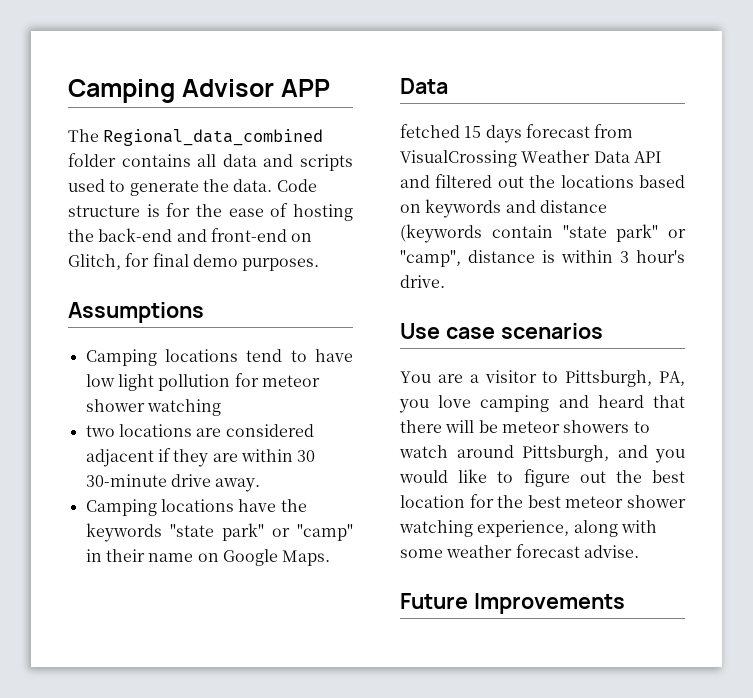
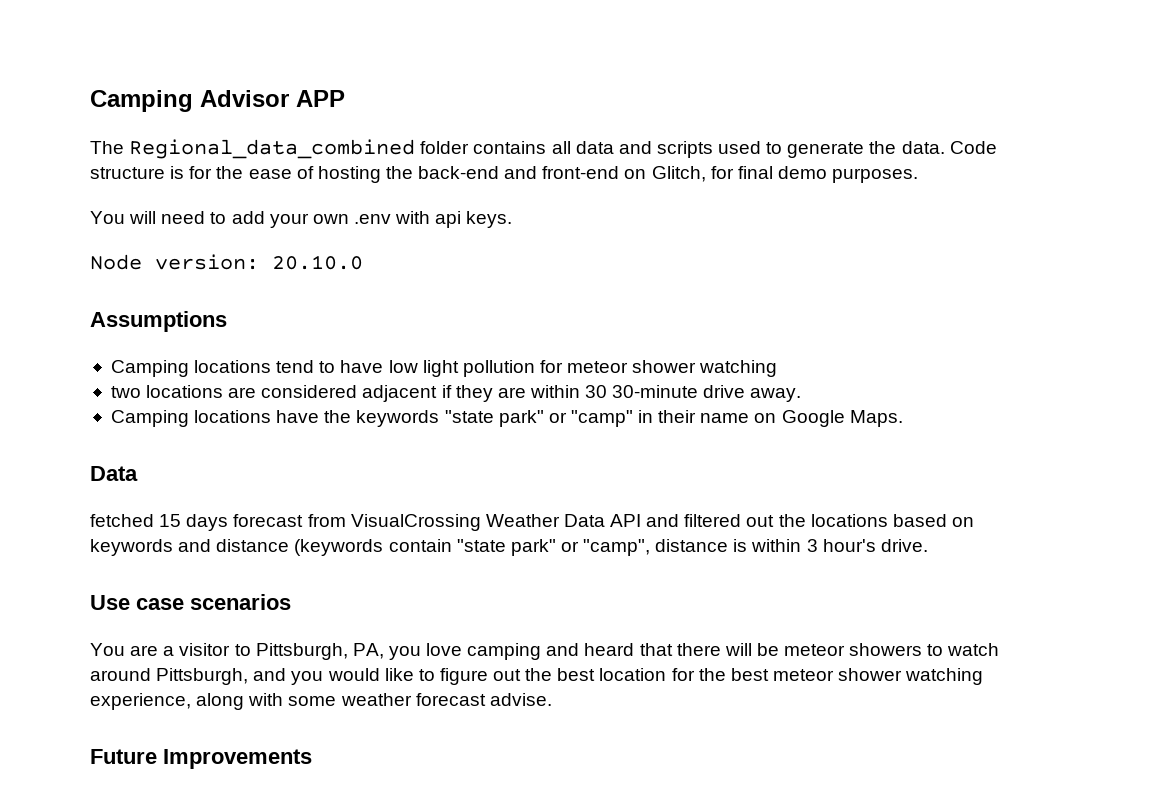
+ You will need to add your own .env with api keys.
+ Node version: 20.10.0

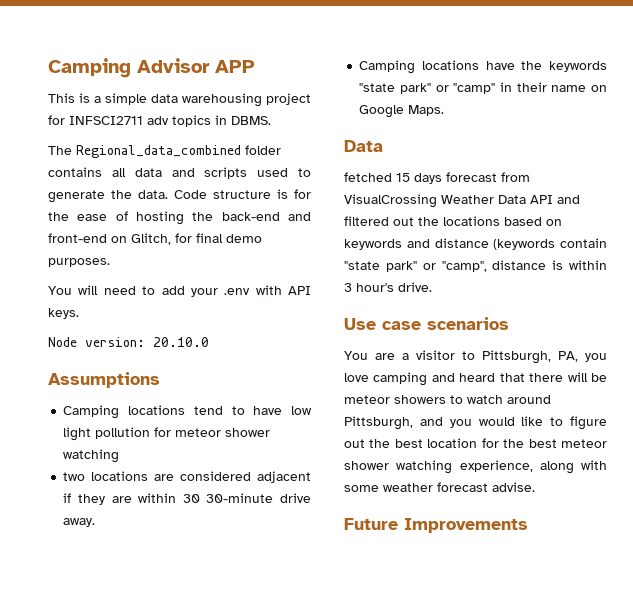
+ This is a simple data warehousing project for INFSCI2711 adv topics in DBMS.
- You will need to add your own .env with api keys.
+ You will need to add your .env with API keys.

